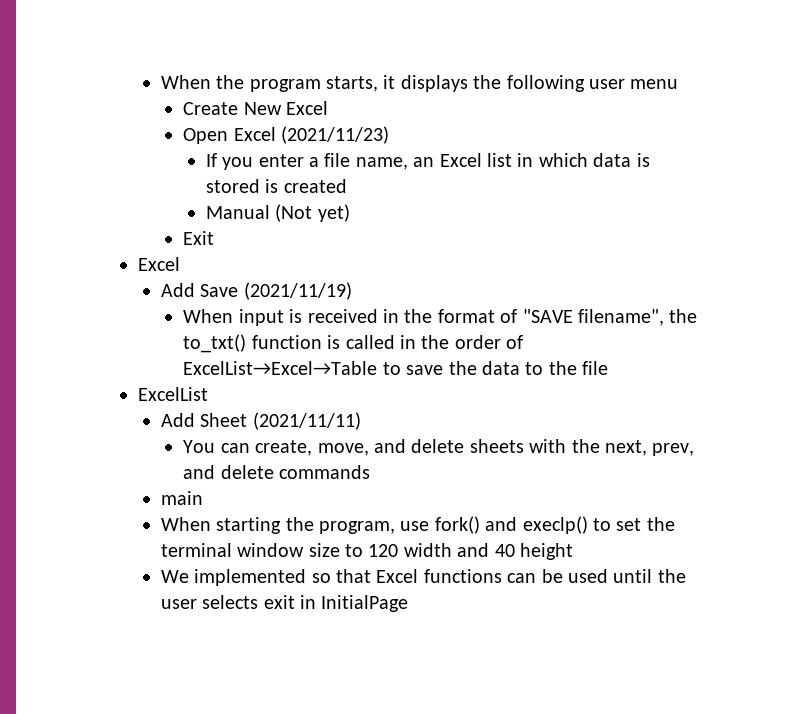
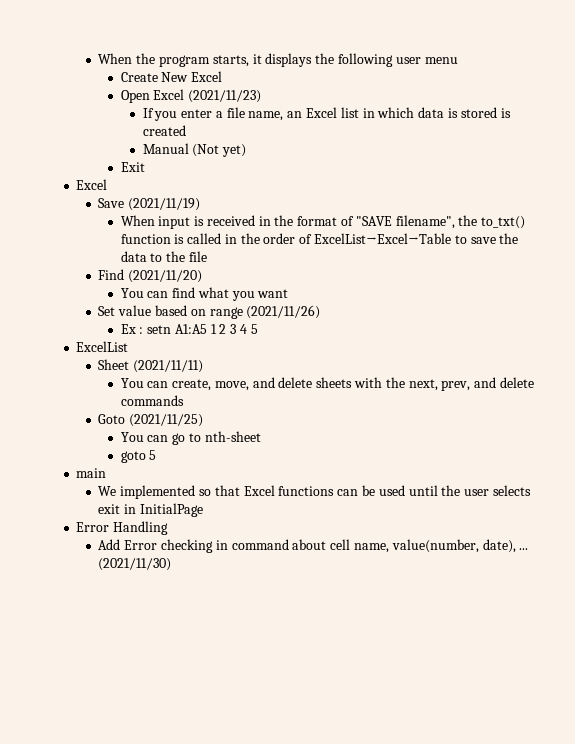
- Add Save (2021/11/19)
+ Save (2021/11/19)
+ Find (2021/11/20)
+ You can find what you want
+ Set value based on range (2021/11/26)
+ Ex : setn A1:A5 1 2 3 4 5
- Add Sheet (2021/11/11)
+ Sheet (2021/11/11)
+ Goto (2021/11/25)
+ You can go to nth-sheet
+ goto 5
  main
- When starting the program, use fork() and execlp() to set the terminal window size to 120 width and 40 height
+ Error Handling
+ Add Error checking in command about cell name, value(number, date), ... (2021/11/30)

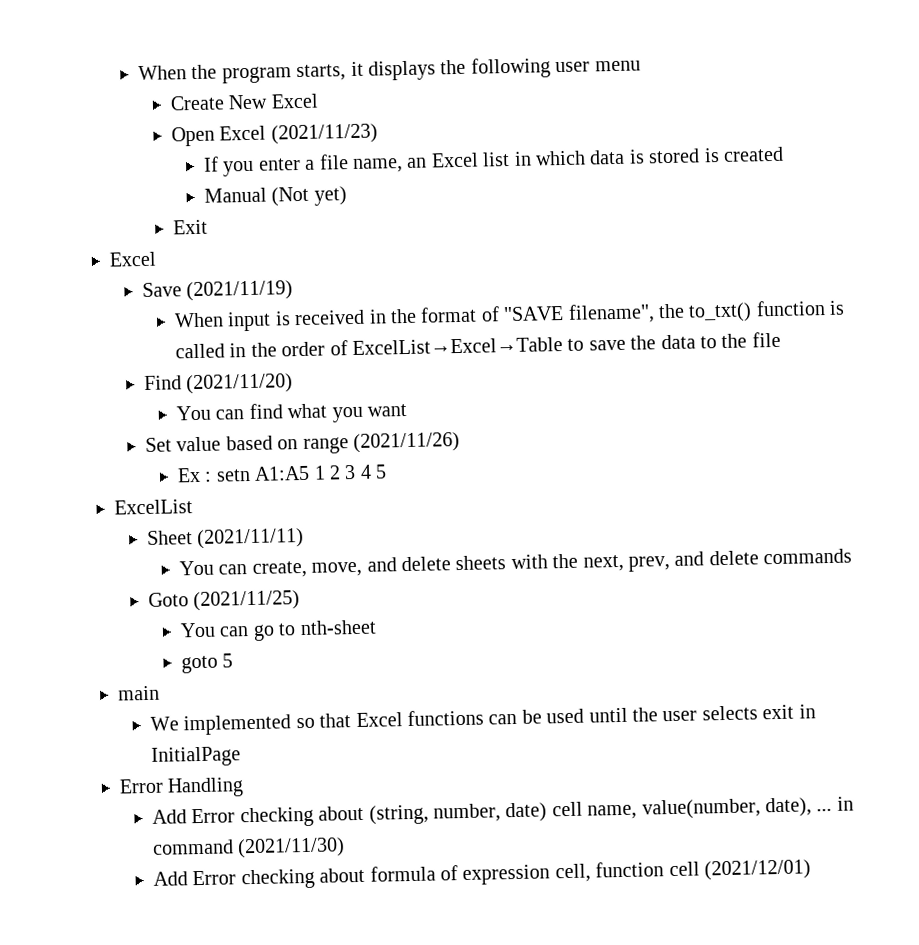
- Add Error checking in command about cell name, value(number, date), ... (2021/11/30)
+ Add Error checking about (string, number, date) cell name, value(number, date), ... in command (2021/11/30)
+ Add Error checking about formula of expression cell, function cell (2021/12/01)

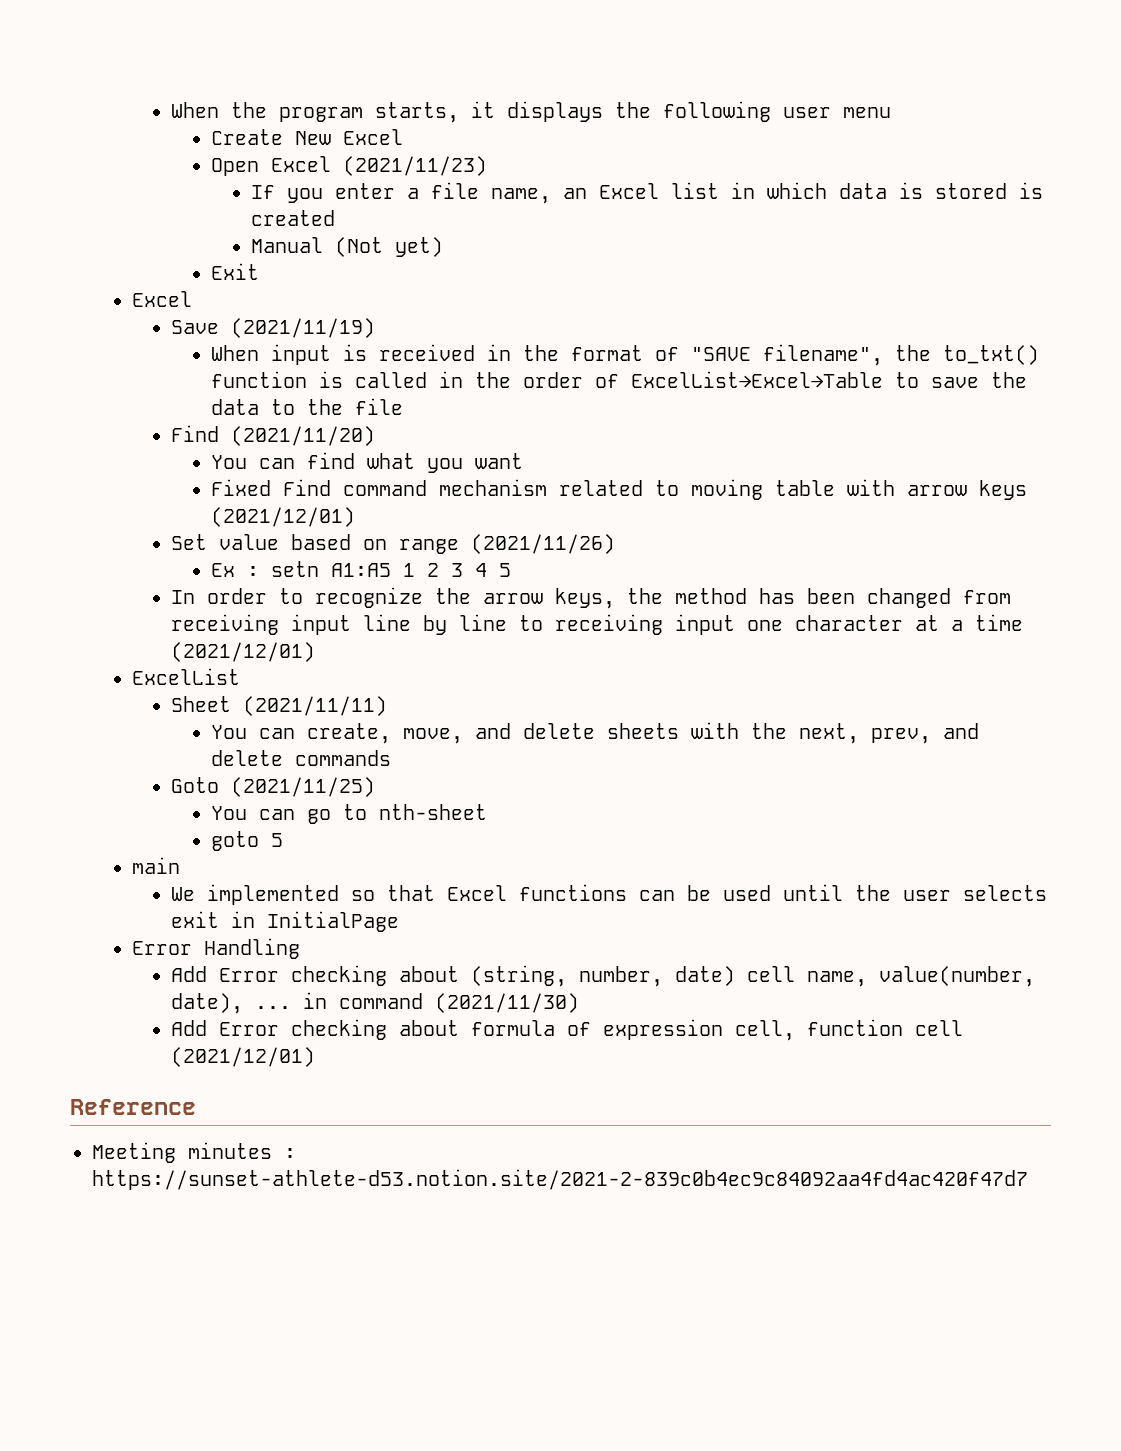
+ Fixed Find command mechanism related to moving table with arrow keys (2021/12/01)
+ In order to recognize the arrow keys, the method has been changed from receiving input line by line to receiving input one character at a time (2021/12/01)
+ Reference
+ Meeting minutes : https://sunset-athlete-d53.notion.site/2021-2-839c0b4ec9c84092aa4fd4ac420f47d7

